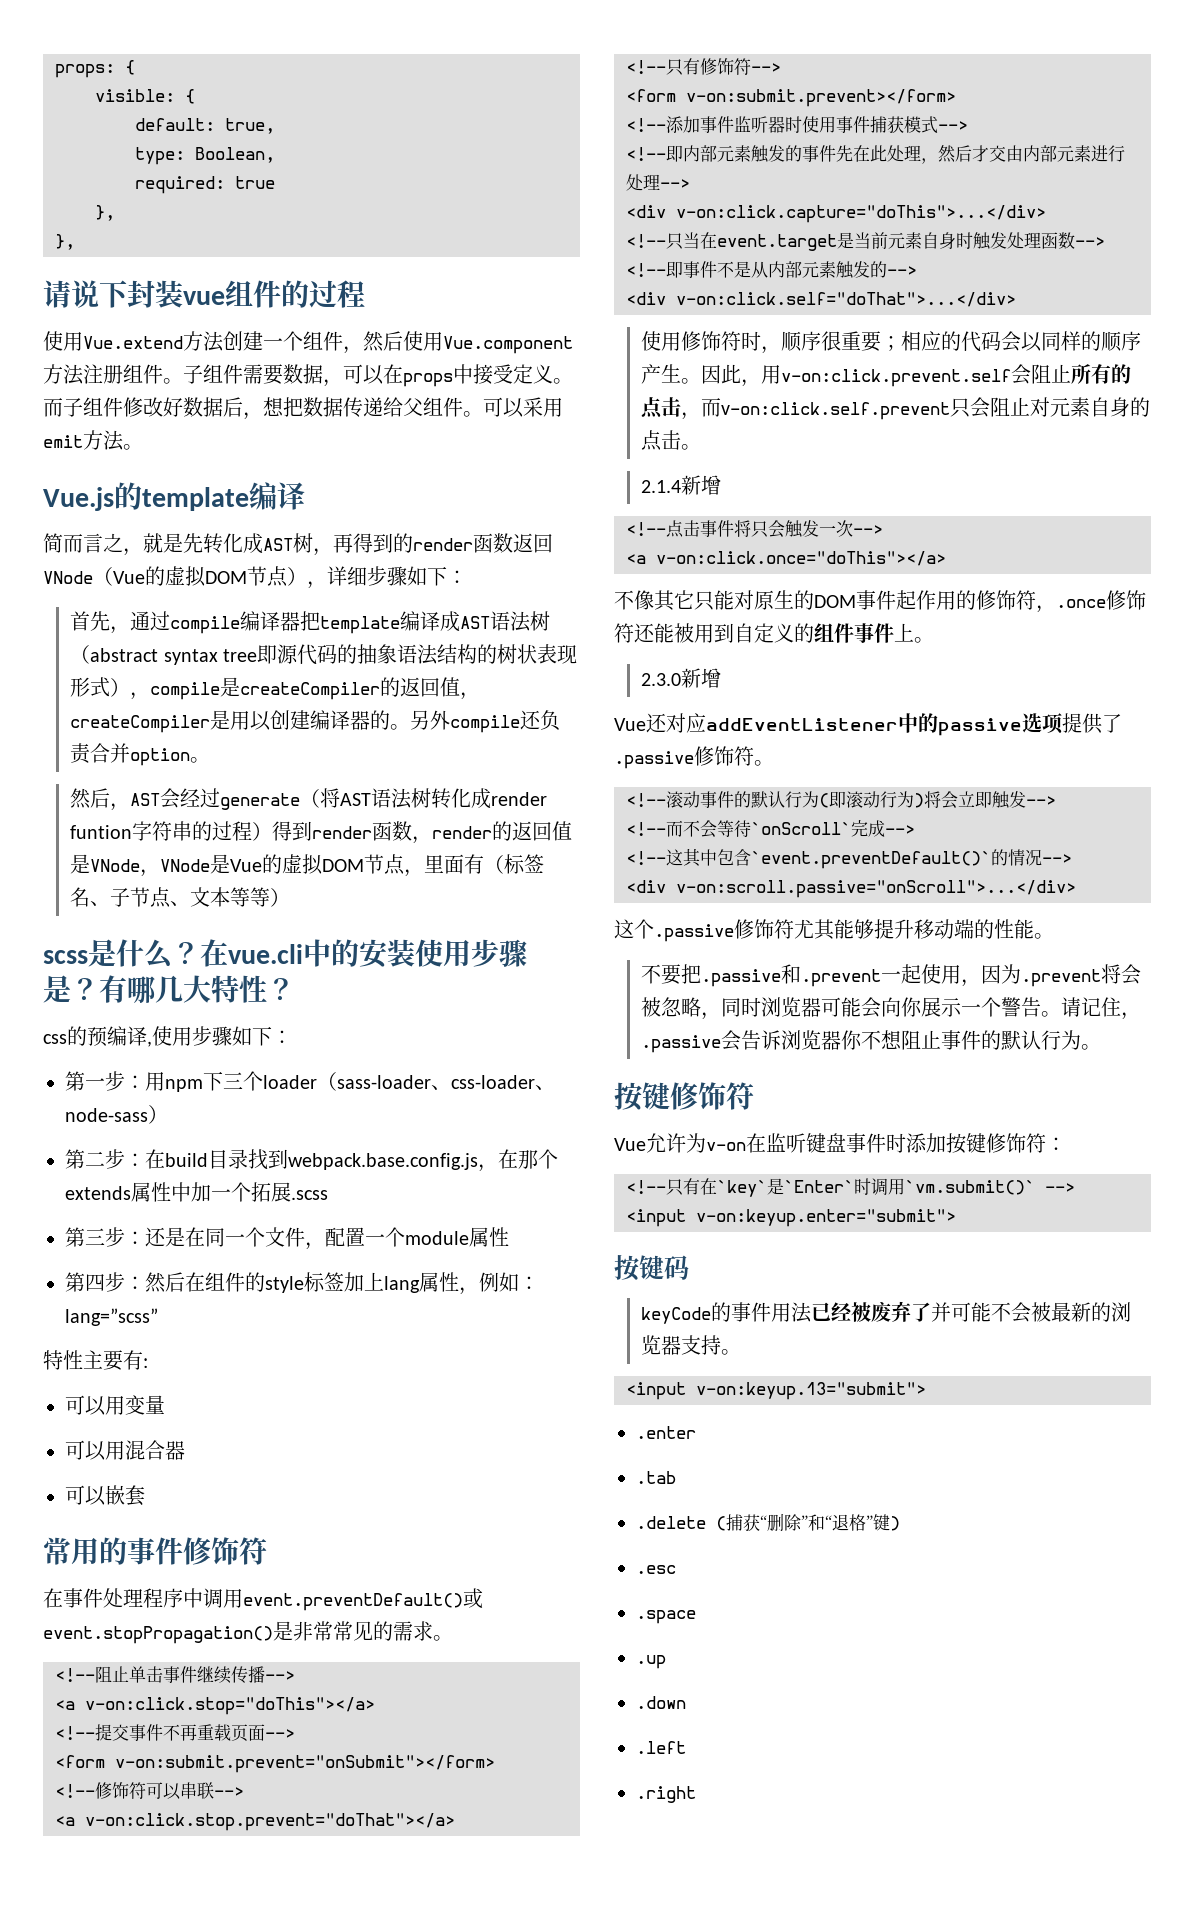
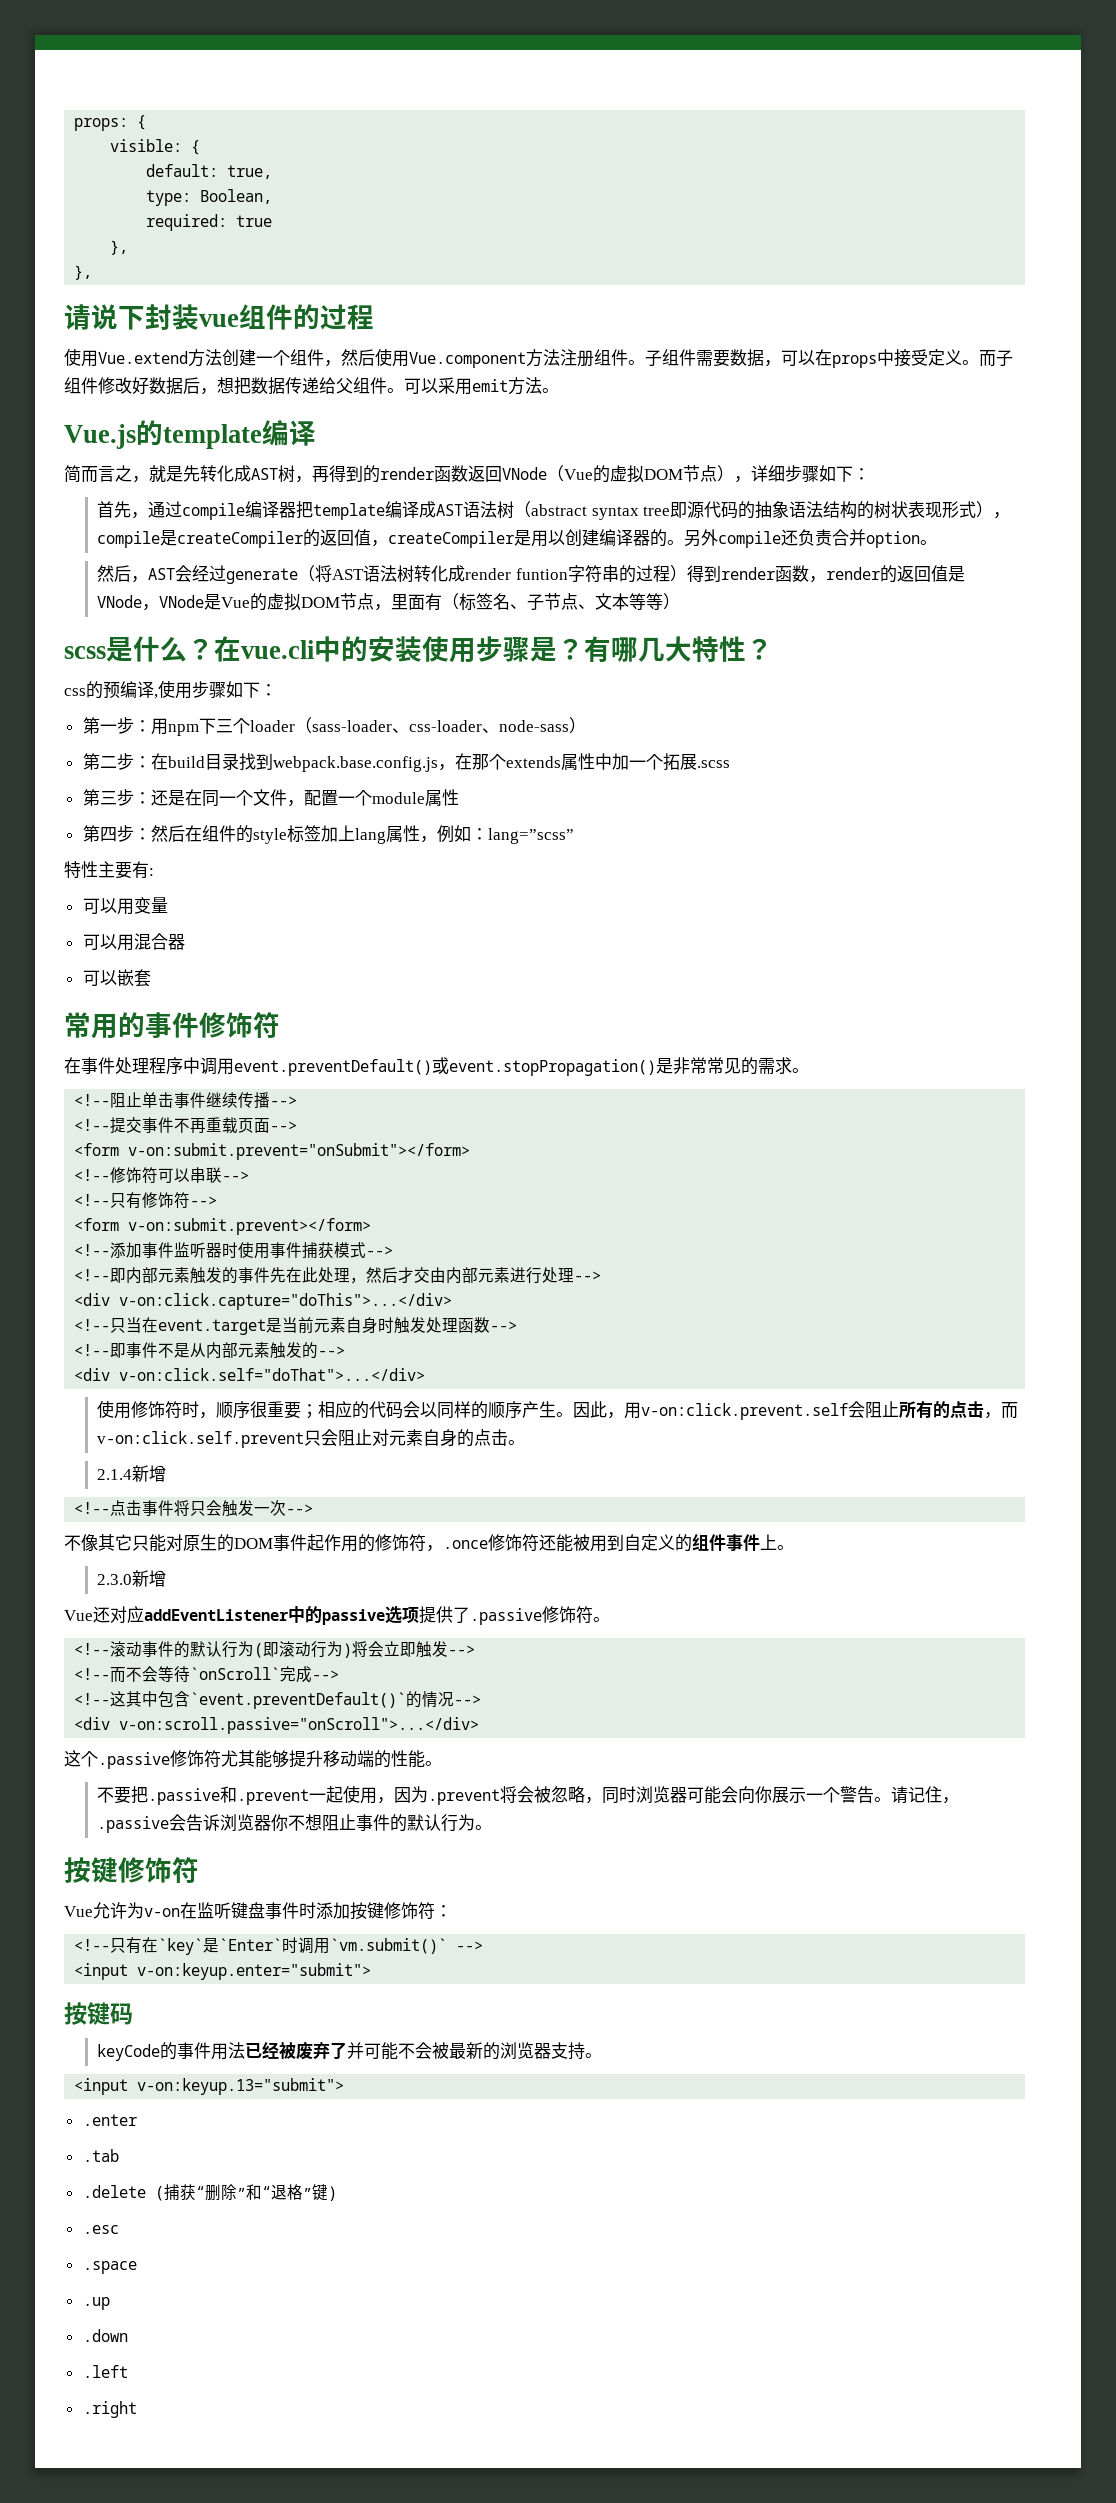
- <a v-on:click.stop="doThis"></a>
- <a v-on:click.stop.prevent="doThat"></a>
- <a v-on:click.once="doThis"></a>

